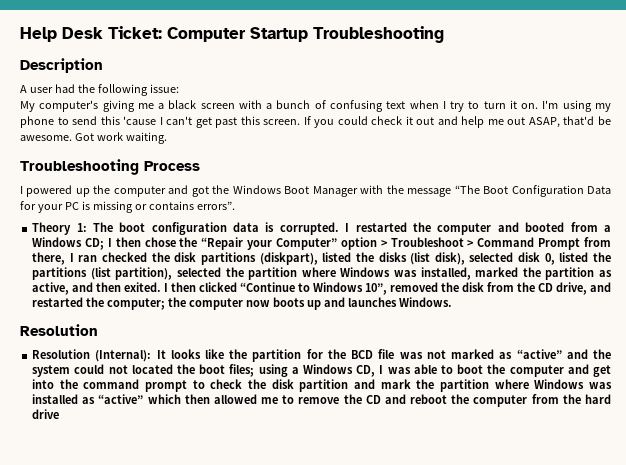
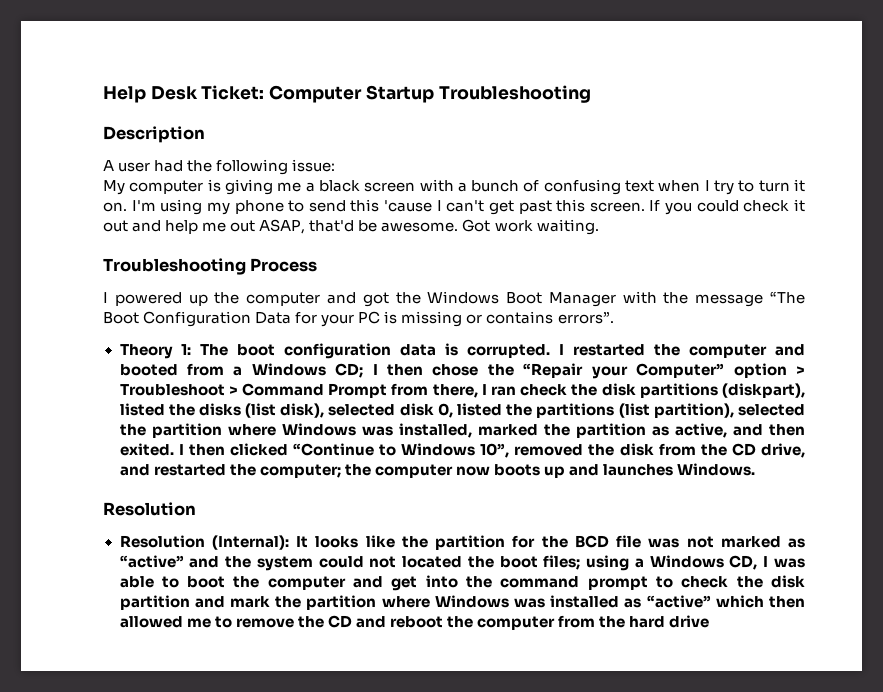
- My computer's giving me a black screen with a bunch of confusing text when I try to turn it on.
+ My computer is giving me a black screen with a bunch of confusing text when I try to turn it on.
- I restarted the computer and booted from a Windows CD; I then chose the “Repair your Computer” option > Troubleshoot > Command Prompt from there, I ran checked the disk partitions (diskpart), listed the disks (list disk), selected disk 0, listed the partitions (list partition), selected the partition where Windows was installed, marked the partition as active, and then exited.
+ I restarted the computer and booted from a Windows CD; I then chose the “Repair your Computer” option > Troubleshoot > Command Prompt from there, I ran check the disk partitions (diskpart), listed the disks (list disk), selected disk 0, listed the partitions (list partition), selected the partition where Windows was installed, marked the partition as active, and then exited.

